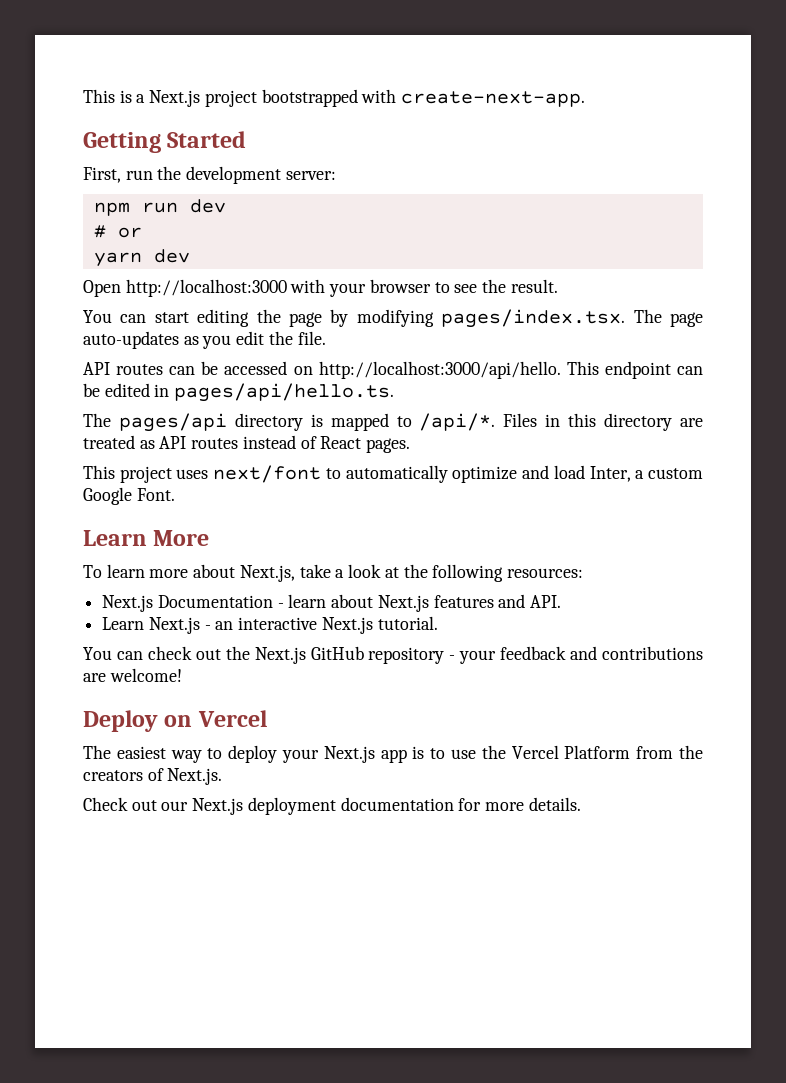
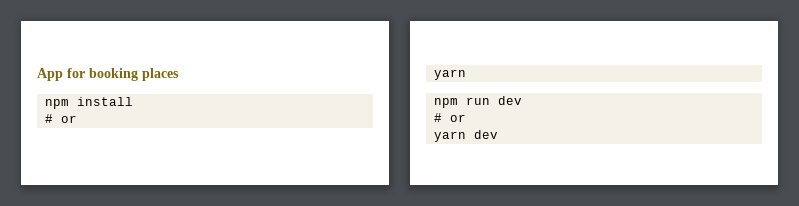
- This is a Next.js project bootstrapped with create-next-app.
- Getting Started
- First, run the development server:
+ App for booking places
+ npm install
+ # or
+ yarn
- Open http://localhost:3000 with your browser to see the result.
- You can start editing the page by modifying pages/index.tsx. The page auto-updates as you edit the file.
- API routes can be accessed on http://localhost:3000/api/hello. This endpoint can be edited in pages/api/hello.ts.
- The pages/api directory is mapped to /api/*. Files in this directory are treated as API routes instead of React pages.
- This project uses next/font to automatically optimize and load Inter, a custom Google Font.
- Learn More
- To learn more about Next.js, take a look at the following resources:
- Next.js Documentation - learn about Next.js features and API.
- Learn Next.js - an interactive Next.js tutorial.
- You can check out the Next.js GitHub repository - your feedback and contributions are welcome!
- Deploy on Vercel
- The easiest way to deploy your Next.js app is to use the Vercel Platform from the creators of Next.js.
- Check out our Next.js deployment documentation for more details.

